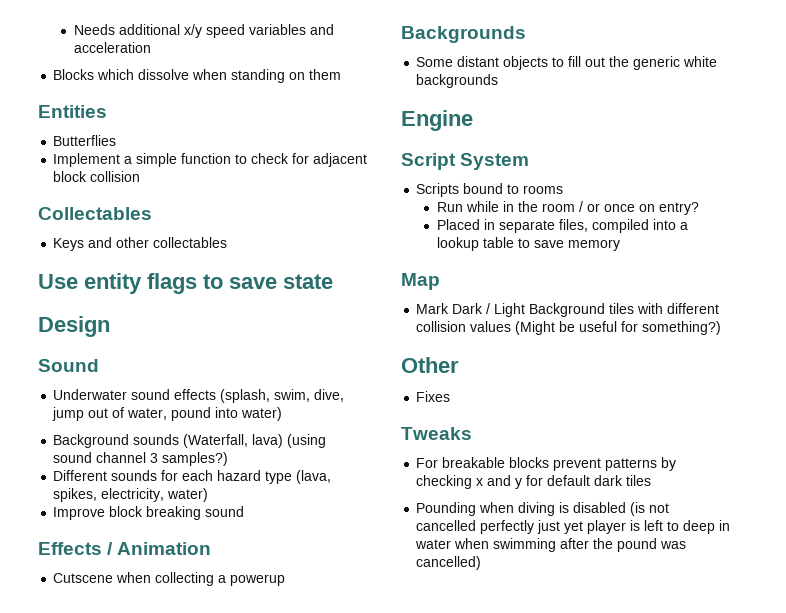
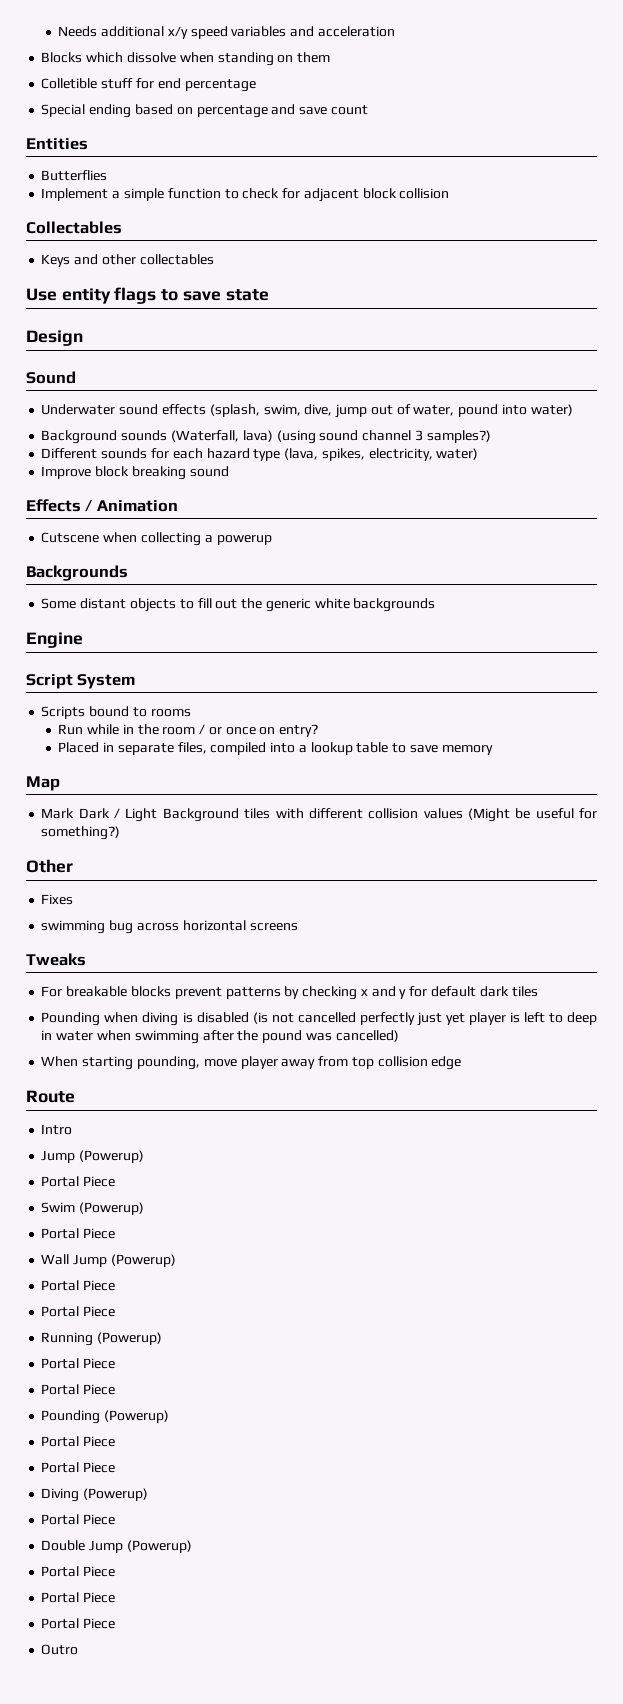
+ Colletible stuff for end percentage
+ Special ending based on percentage and save count
+ swimming bug across horizontal screens
+ When starting pounding, move player away from top collision edge
+ Route
+ Intro
+ Jump (Powerup)
+ Portal Piece
+ Swim (Powerup)
+ Portal Piece
+ Wall Jump (Powerup)
+ Portal Piece
+ Portal Piece
+ Running (Powerup)
+ Portal Piece
+ Portal Piece
+ Pounding (Powerup)
+ Portal Piece
+ Portal Piece
+ Diving (Powerup)
+ Portal Piece
+ Double Jump (Powerup)
+ Portal Piece
+ Portal Piece
+ Portal Piece
+ Outro

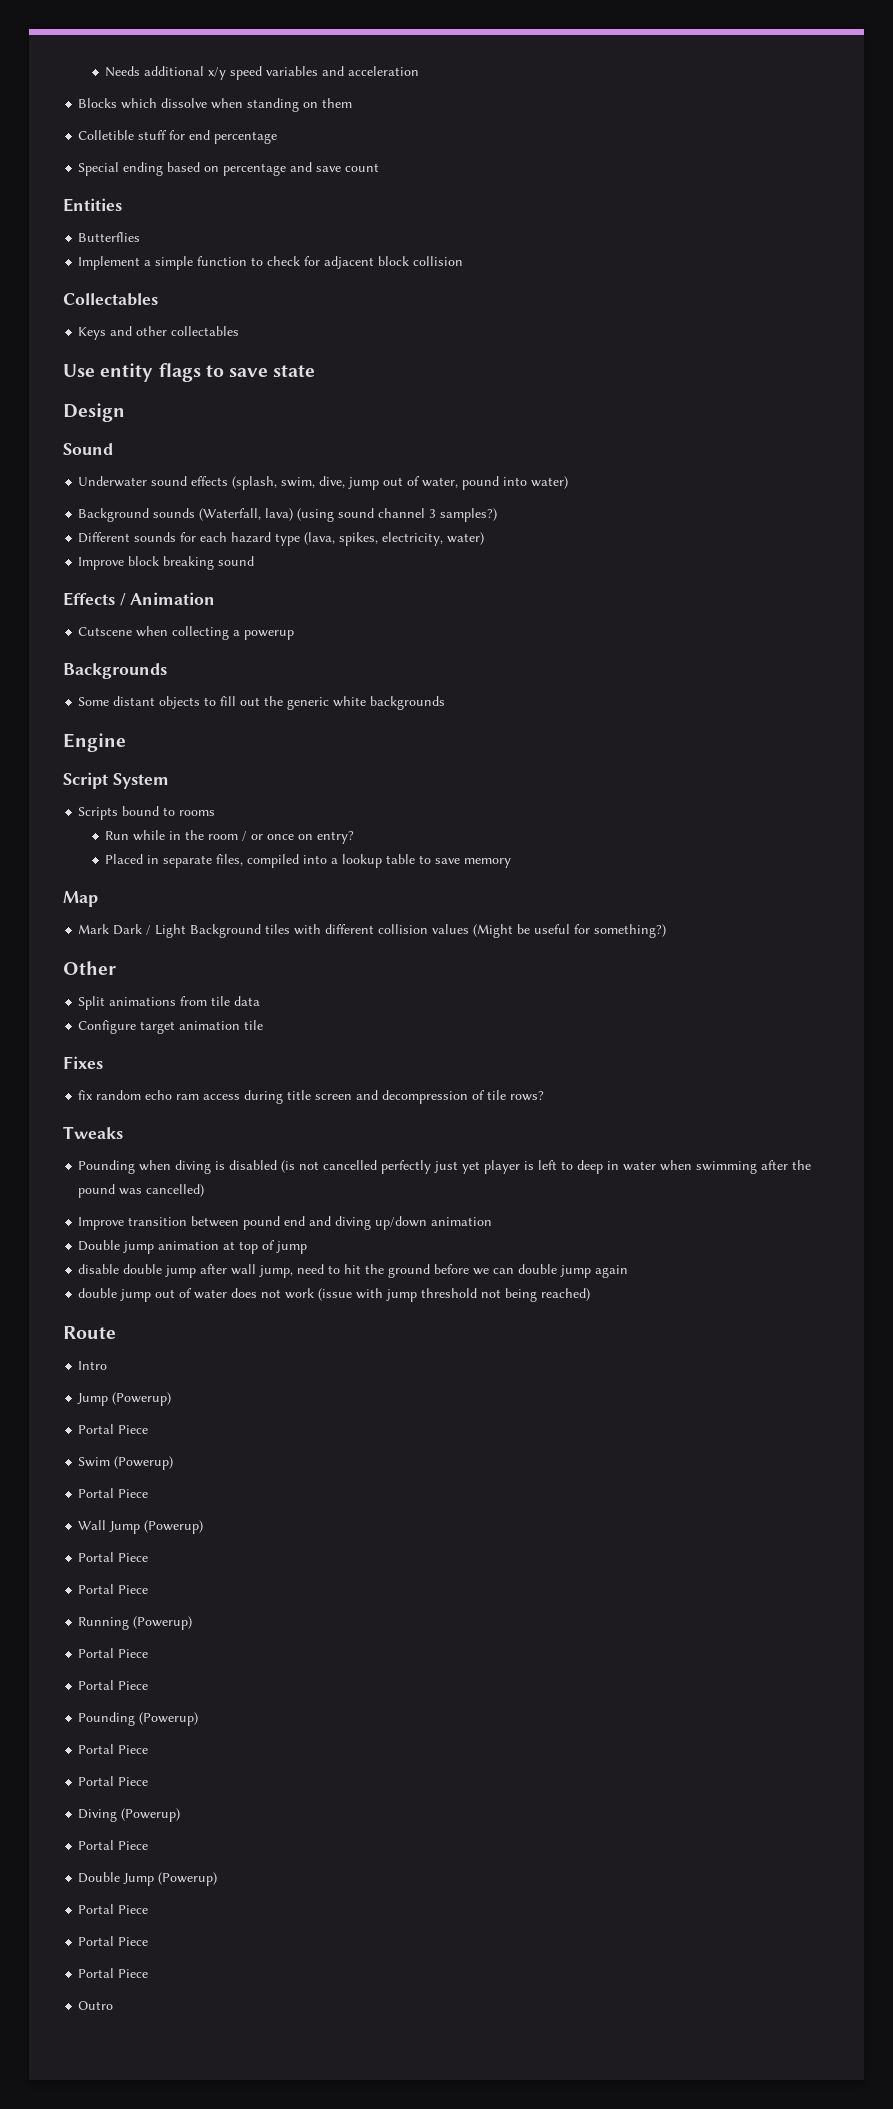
+ Split animations from tile data
+ Configure target animation tile
  Fixes
- swimming bug across horizontal screens
+ fix random echo ram access during title screen and decompression of tile rows?
  Tweaks
- For breakable blocks prevent patterns by checking x and y for default dark tiles
- When starting pounding, move player away from top collision edge
+ Improve transition between pound end and diving up/down animation
+ Double jump animation at top of jump
+ disable double jump after wall jump, need to hit the ground before we can double jump again
+ double jump out of water does not work (issue with jump threshold not being reached)

